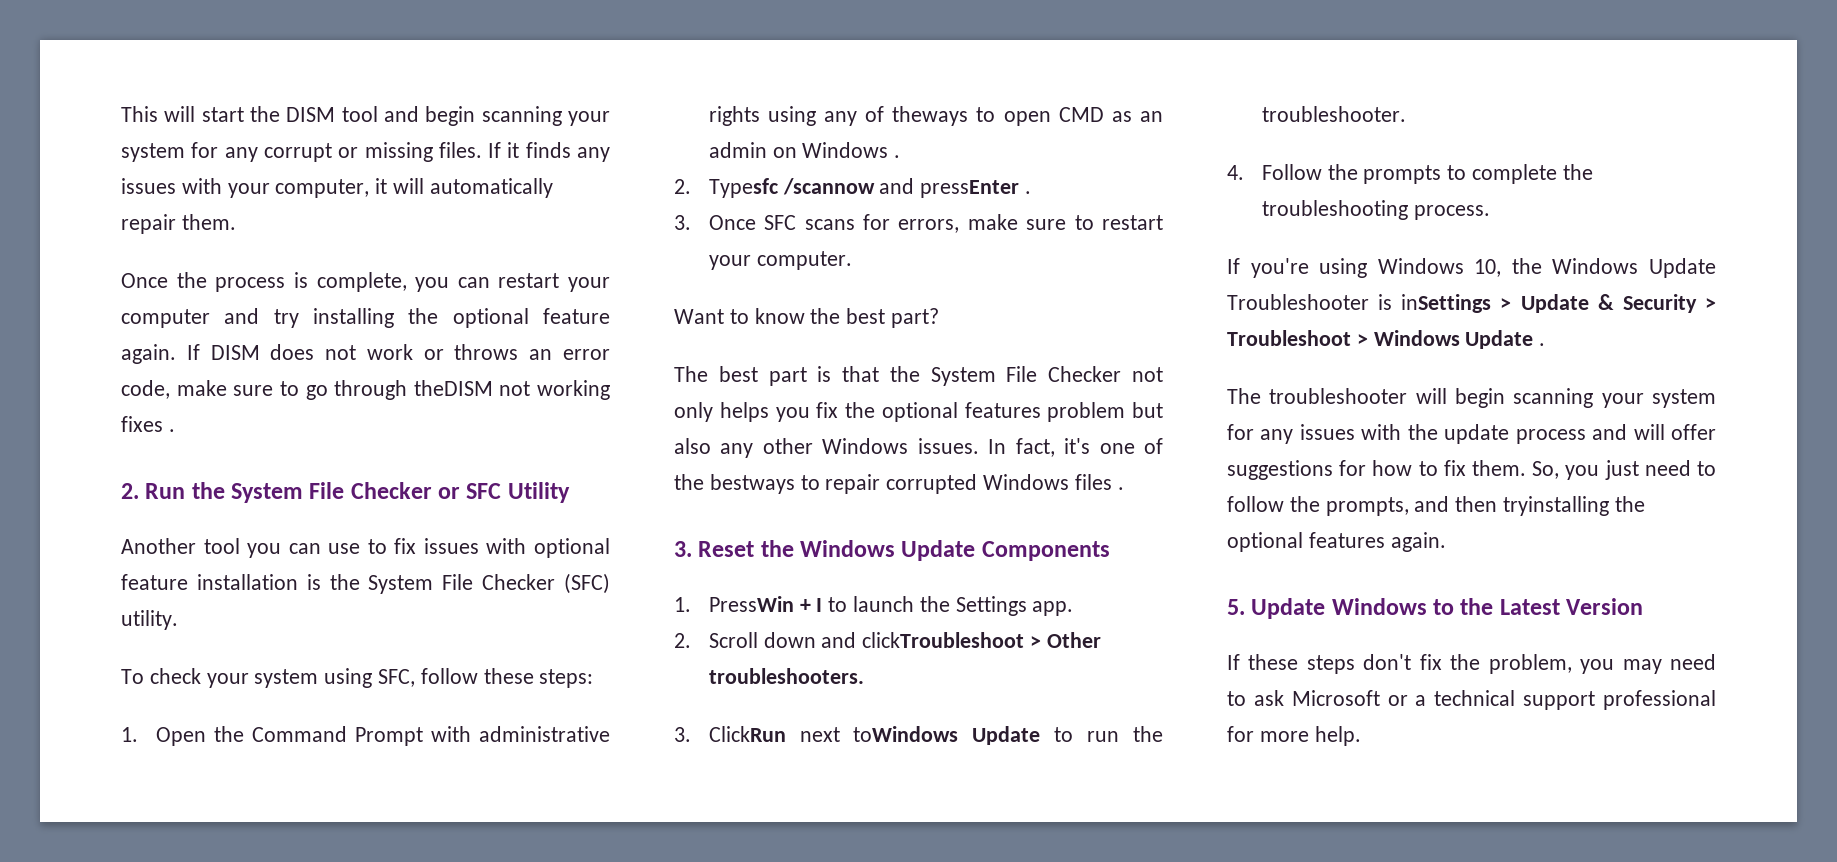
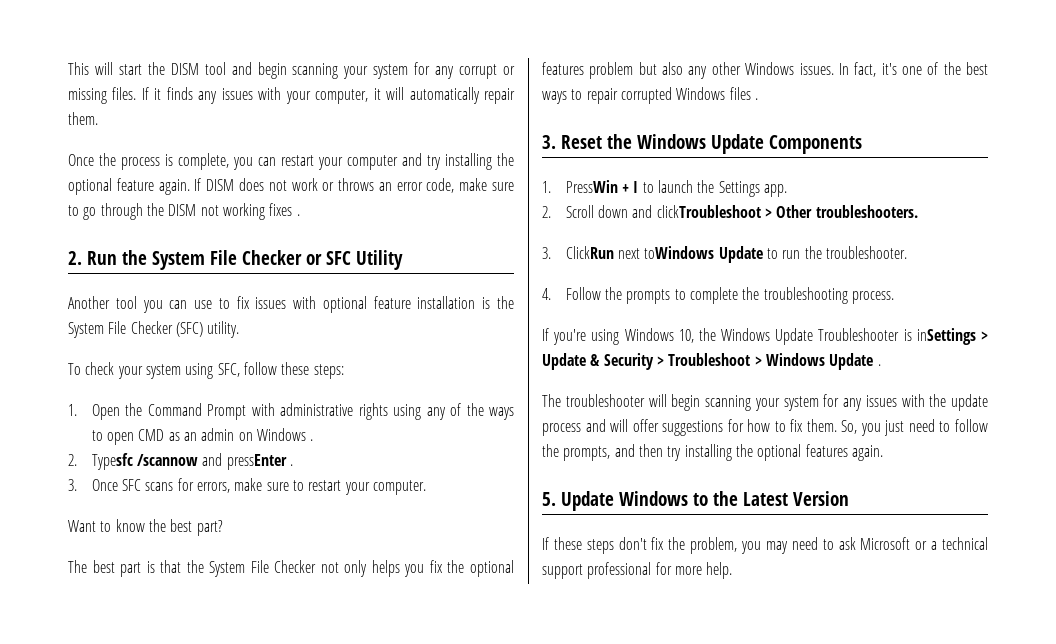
- If DISM does not work or throws an error code, make sure to go through theDISM not working fixes .
+ If DISM does not work or throws an error code, make sure to go through the DISM not working fixes .
- 1. Open the Command Prompt with administrative rights using any of theways to open CMD as an admin on Windows .
+ 1. Open the Command Prompt with administrative rights using any of the ways to open CMD as an admin on Windows .
- In fact, it's one of the bestways to repair corrupted Windows files .
+ In fact, it's one of the best ways to repair corrupted Windows files .
- So, you just need to follow the prompts, and then tryinstalling the optional features again.
+ So, you just need to follow the prompts, and then try installing the optional features again.

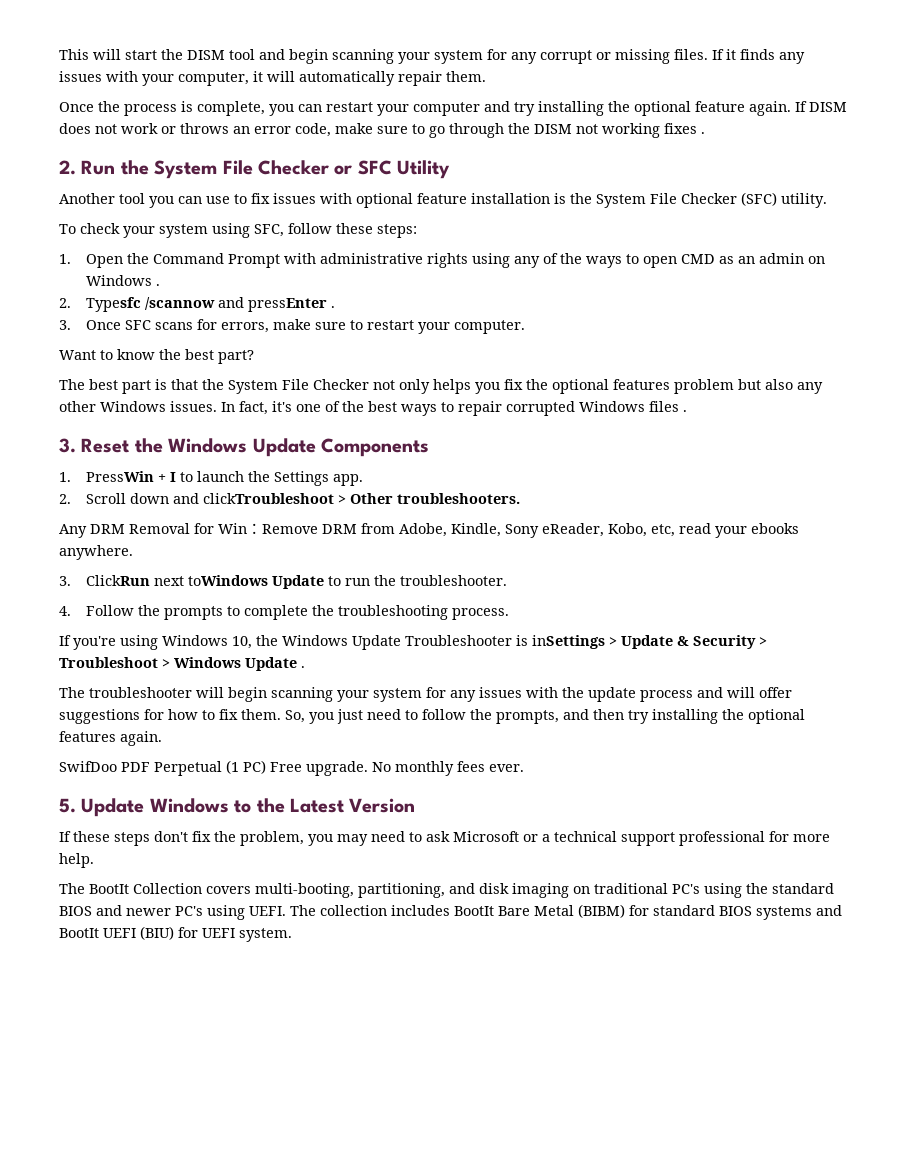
+ Any DRM Removal for Win：Remove DRM from Adobe, Kindle, Sony eReader, Kobo, etc, read your ebooks anywhere.
+ SwifDoo PDF Perpetual (1 PC) Free upgrade. No monthly fees ever.
+ The BootIt Collection covers multi-booting, partitioning, and disk imaging on traditional PC's using the standard BIOS and newer PC's using UEFI. The collection includes BootIt Bare Metal (BIBM) for standard BIOS systems and BootIt UEFI (BIU) for UEFI system.

